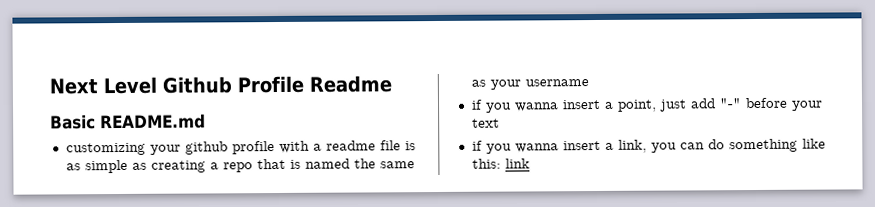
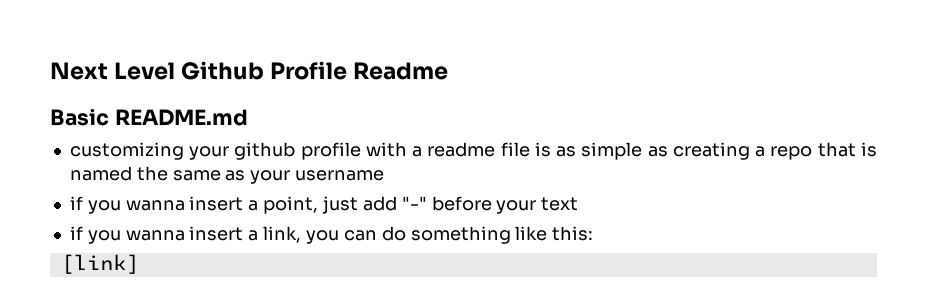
- if you wanna insert a link, you can do something like this: link
+ if you wanna insert a link, you can do something like this:
+ [link]

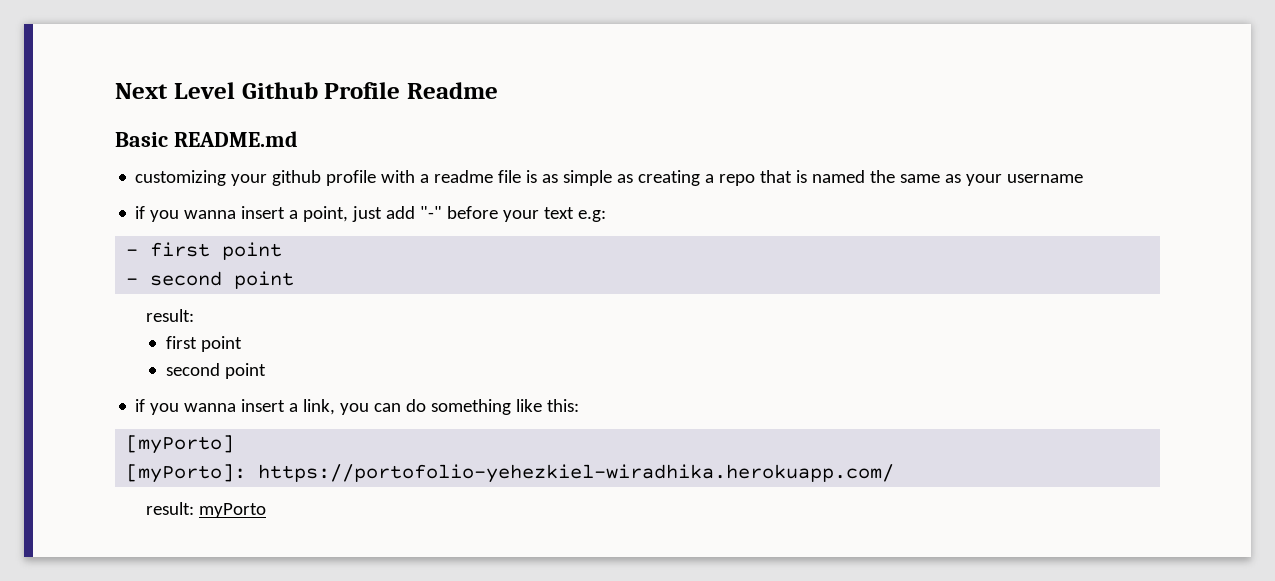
- if you wanna insert a point, just add "-" before your text
+ if you wanna insert a point, just add "-" before your text e.g:
+ - first point
+ - second point
+ result:
+ first point
+ second point
- [link]
+ [myPorto]
+ [myPorto]: https://portofolio-yehezkiel-wiradhika.herokuapp.com/
+ result: myPorto

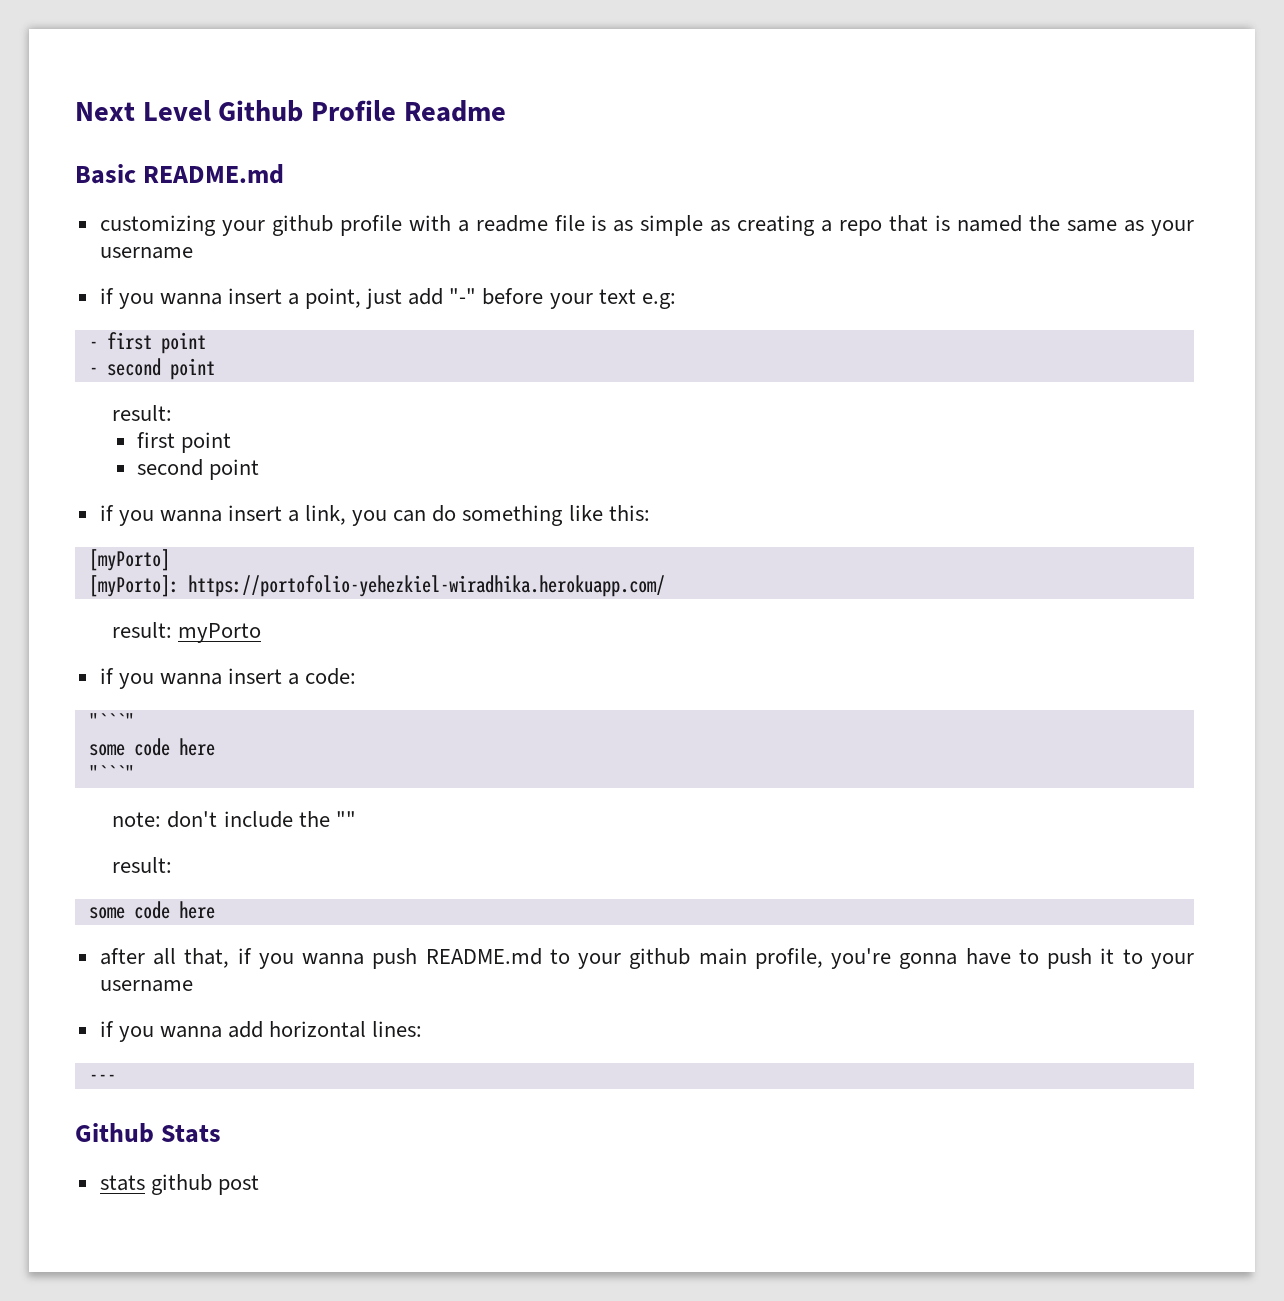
+ if you wanna insert a code:
+ "```"
+ some code here
+ "```"
+ note: don't include the ""
+ result:
+ some code here
+ after all that, if you wanna push README.md to your github main profile, you're gonna have to push it to your username
+ if you wanna add horizontal lines:
+ ---
+ Github Stats
+ stats github post

